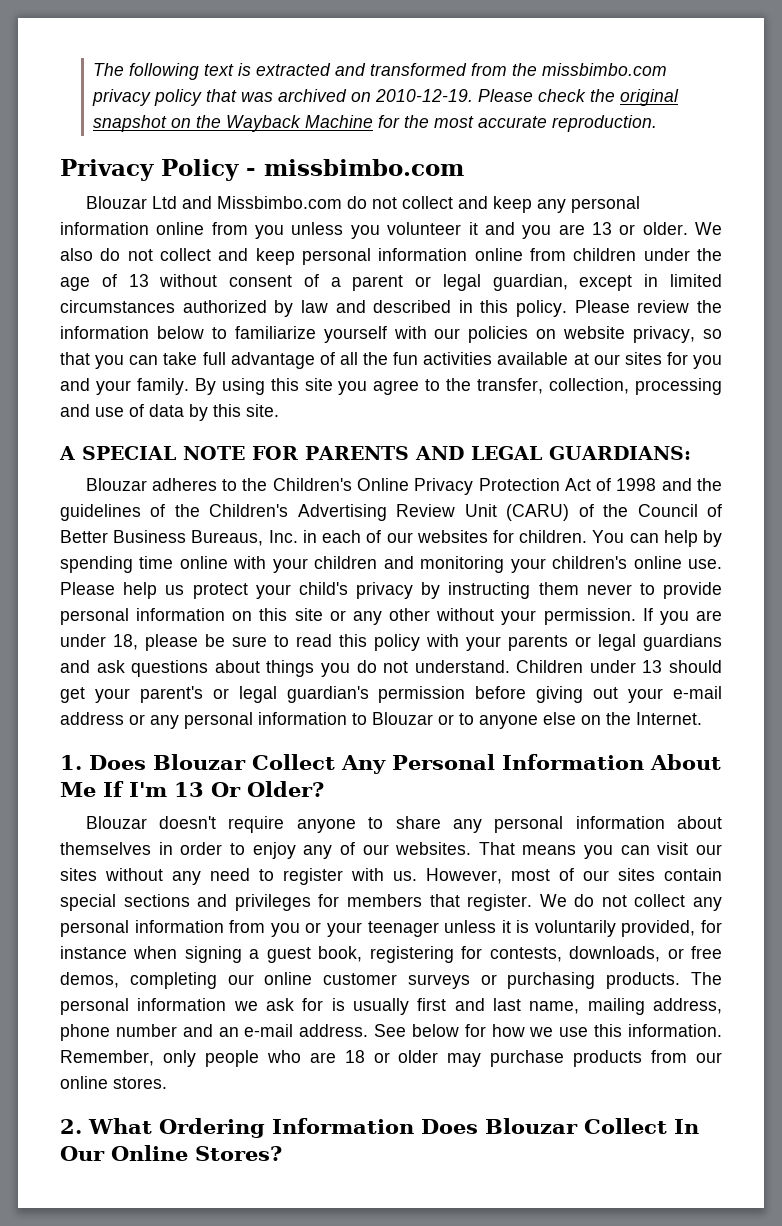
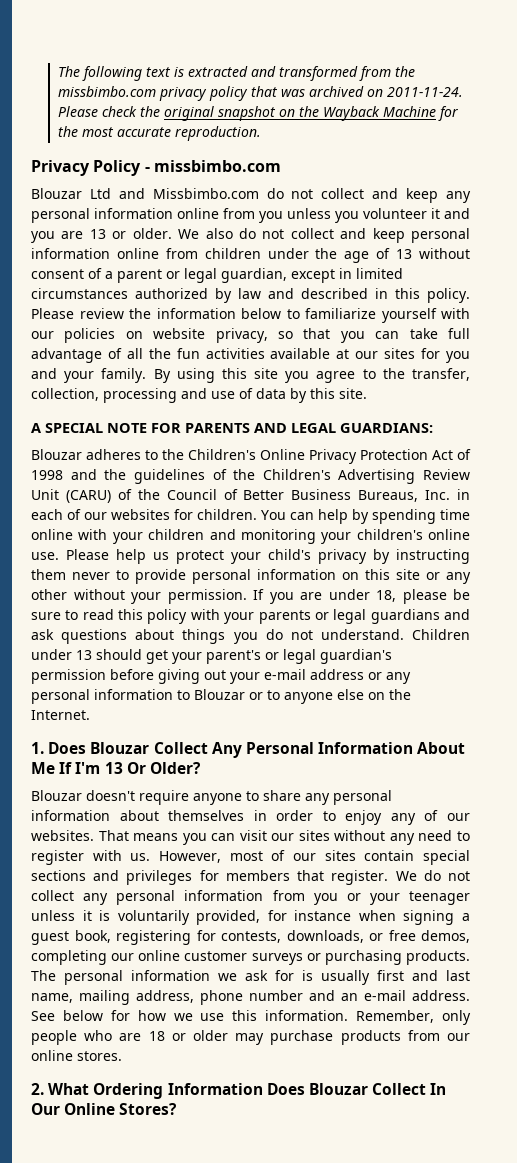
- The following text is extracted and transformed from the missbimbo.com privacy policy that was archived on 2010-12-19.
+ The following text is extracted and transformed from the missbimbo.com privacy policy that was archived on 2011-11-24.

